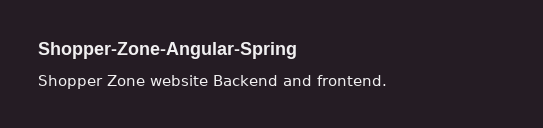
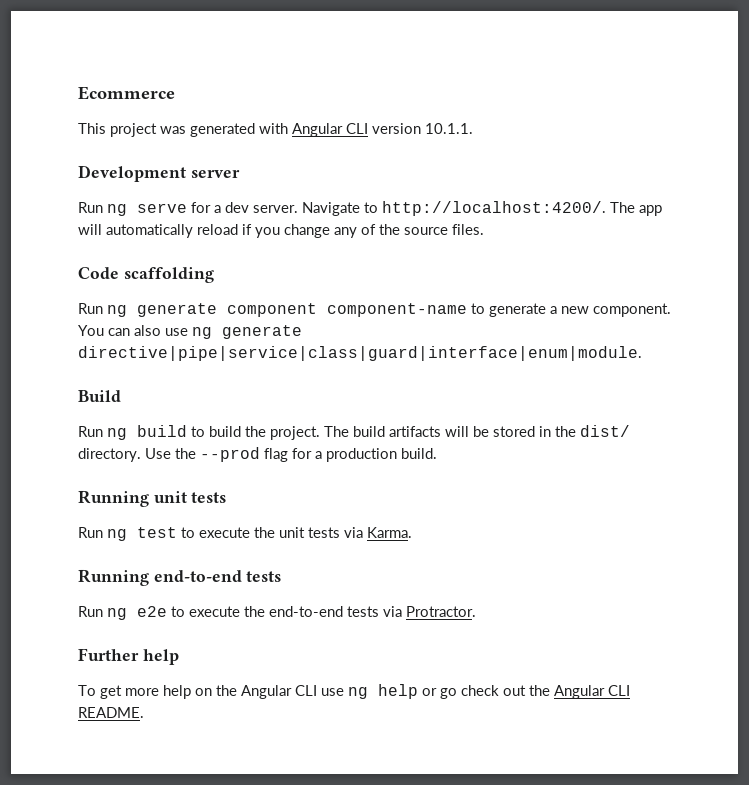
- Shopper-Zone-Angular-Spring
- Shopper Zone website Backend and frontend.
+ Ecommerce
+ This project was generated with Angular CLI version 10.1.1.
+ Development server
+ Run ng serve for a dev server. Navigate to http://localhost:4200/. The app will automatically reload if you change any of the source files.
+ Code scaffolding
+ Run ng generate component component-name to generate a new component. You can also use ng generate directive|pipe|service|class|guard|interface|enum|module.
+ Build
+ Run ng build to build the project. The build artifacts will be stored in the dist/ directory. Use the --prod flag for a production build.
+ Running unit tests
+ Run ng test to execute the unit tests via Karma.
+ Running end-to-end tests
+ Run ng e2e to execute the end-to-end tests via Protractor.
+ Further help
+ To get more help on the Angular CLI use ng help or go check out the Angular CLI README.

